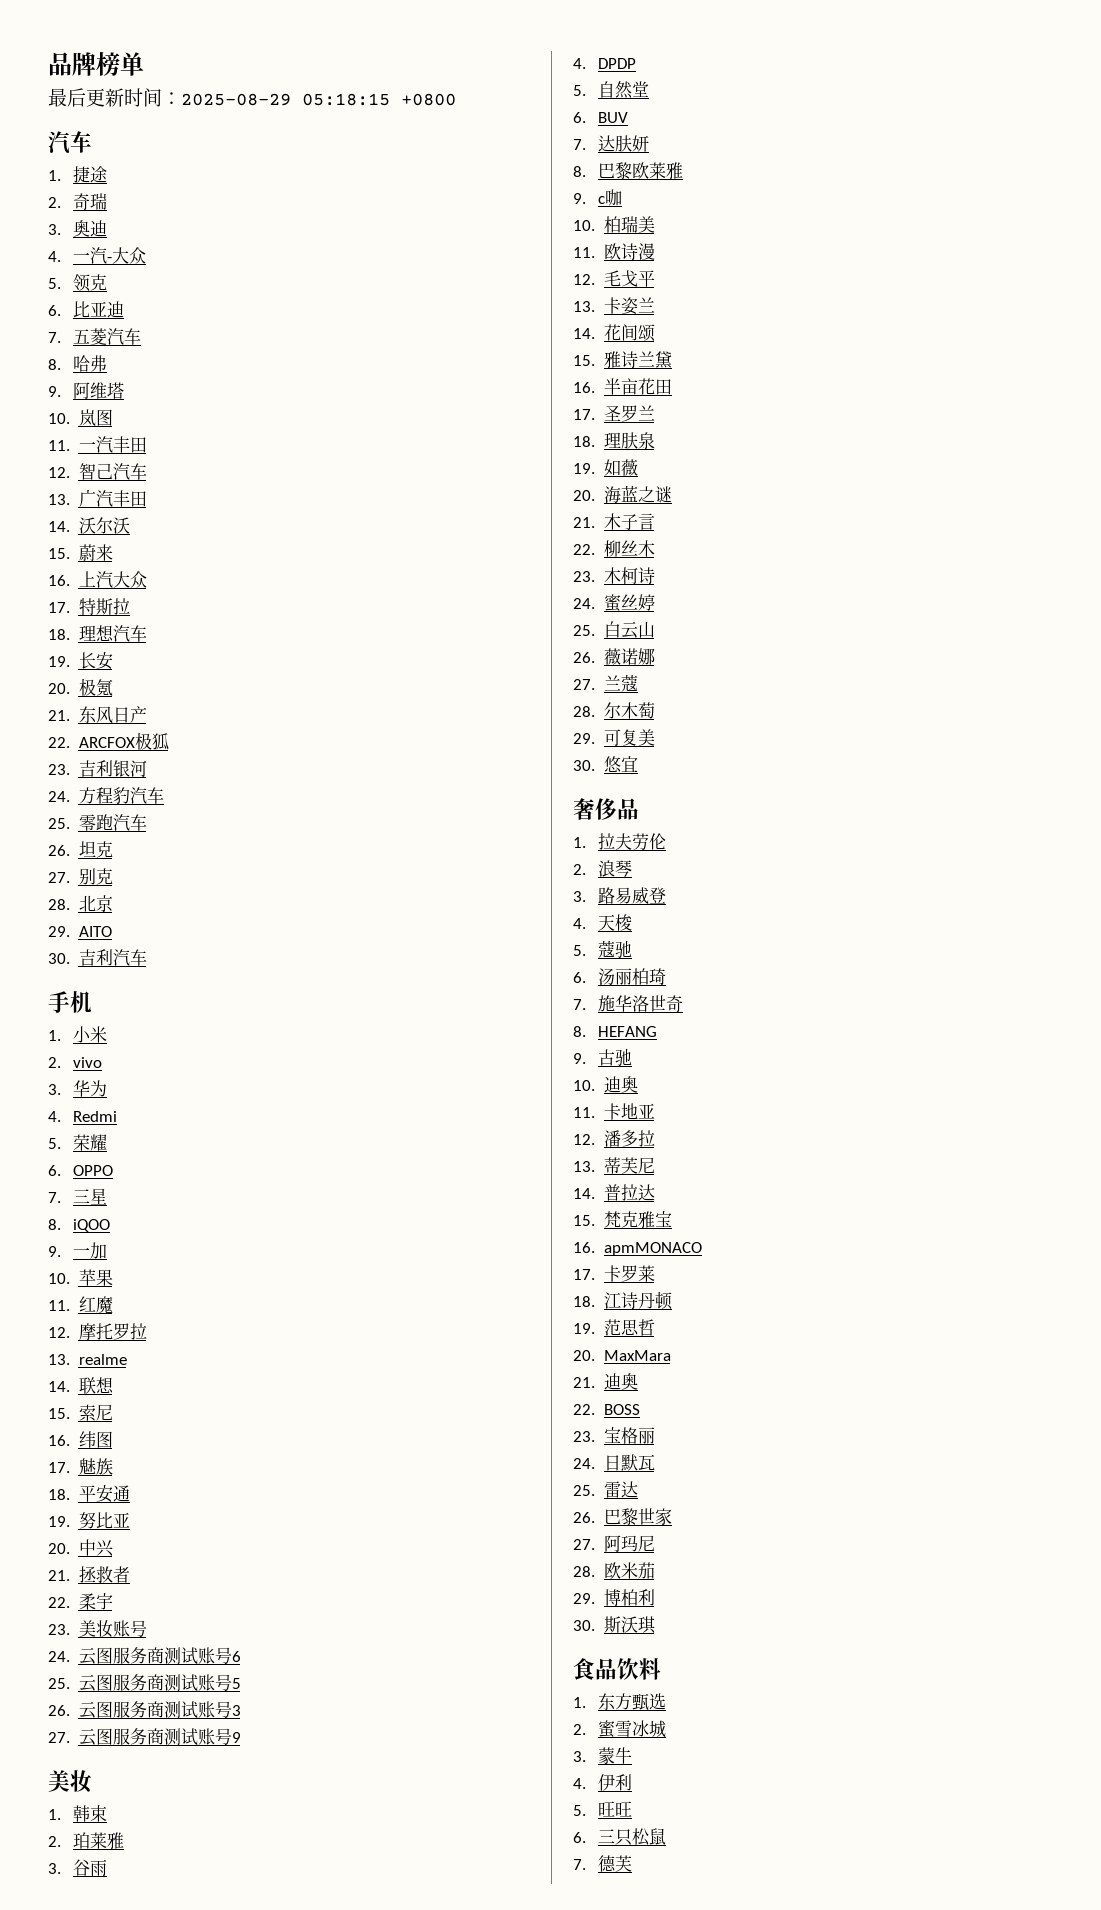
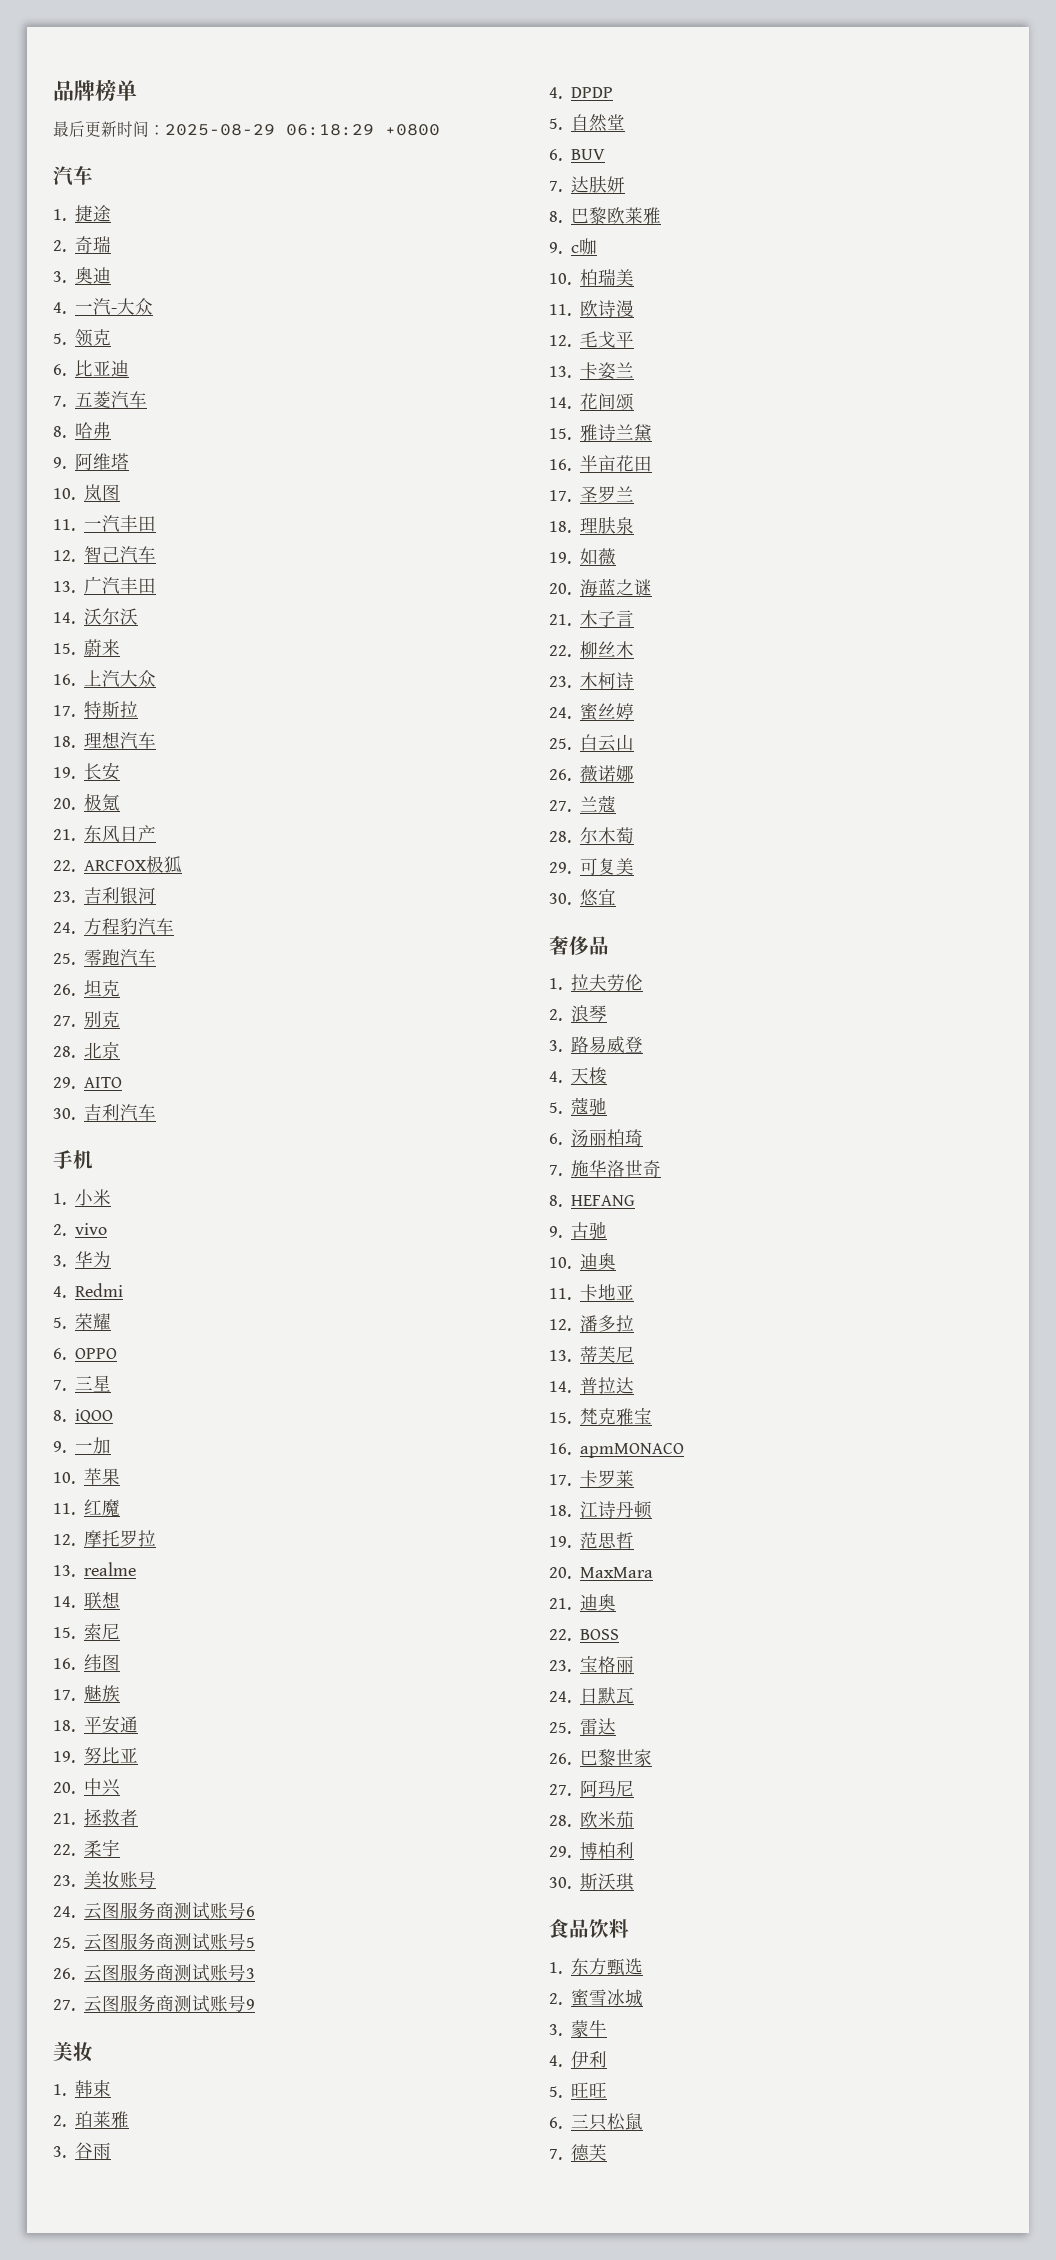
- 最后更新时间：2025-08-29 05:18:15 +0800
+ 最后更新时间：2025-08-29 06:18:29 +0800

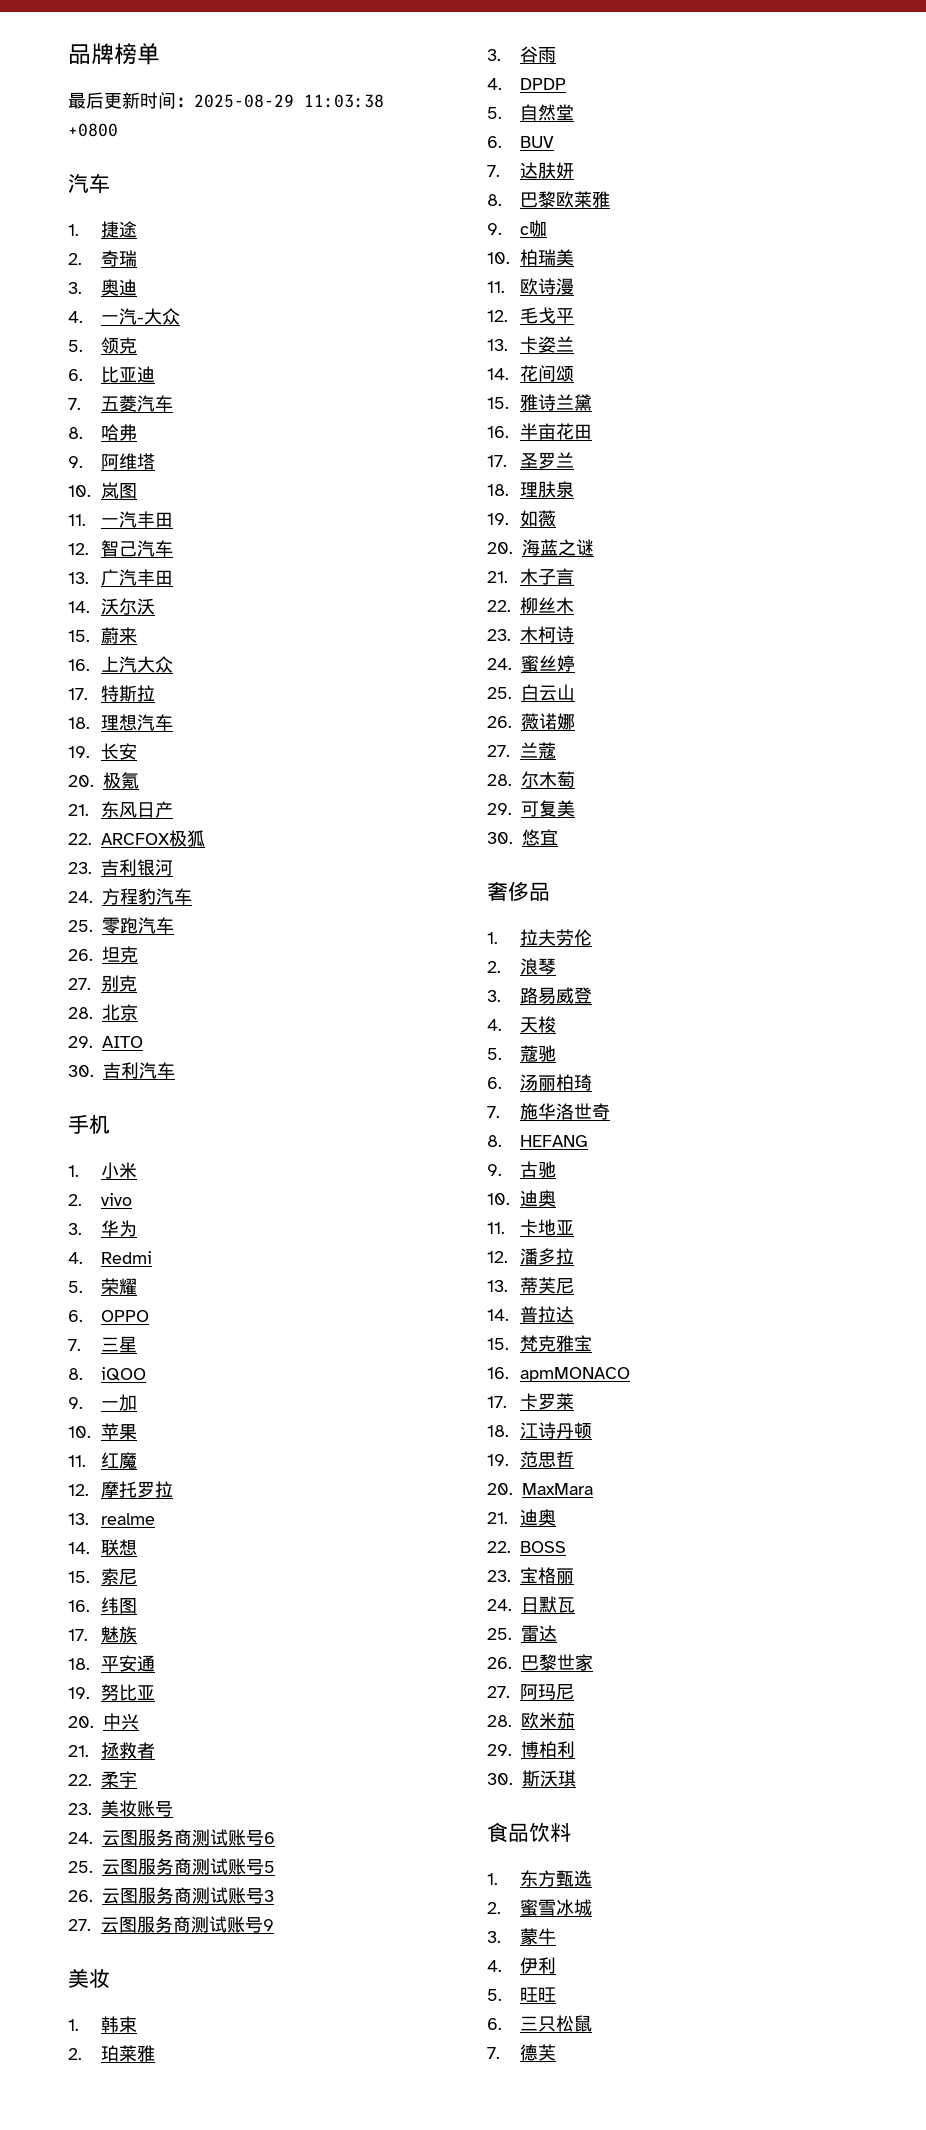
- 最后更新时间：2025-08-29 06:18:29 +0800
+ 最后更新时间：2025-08-29 11:03:38 +0800

